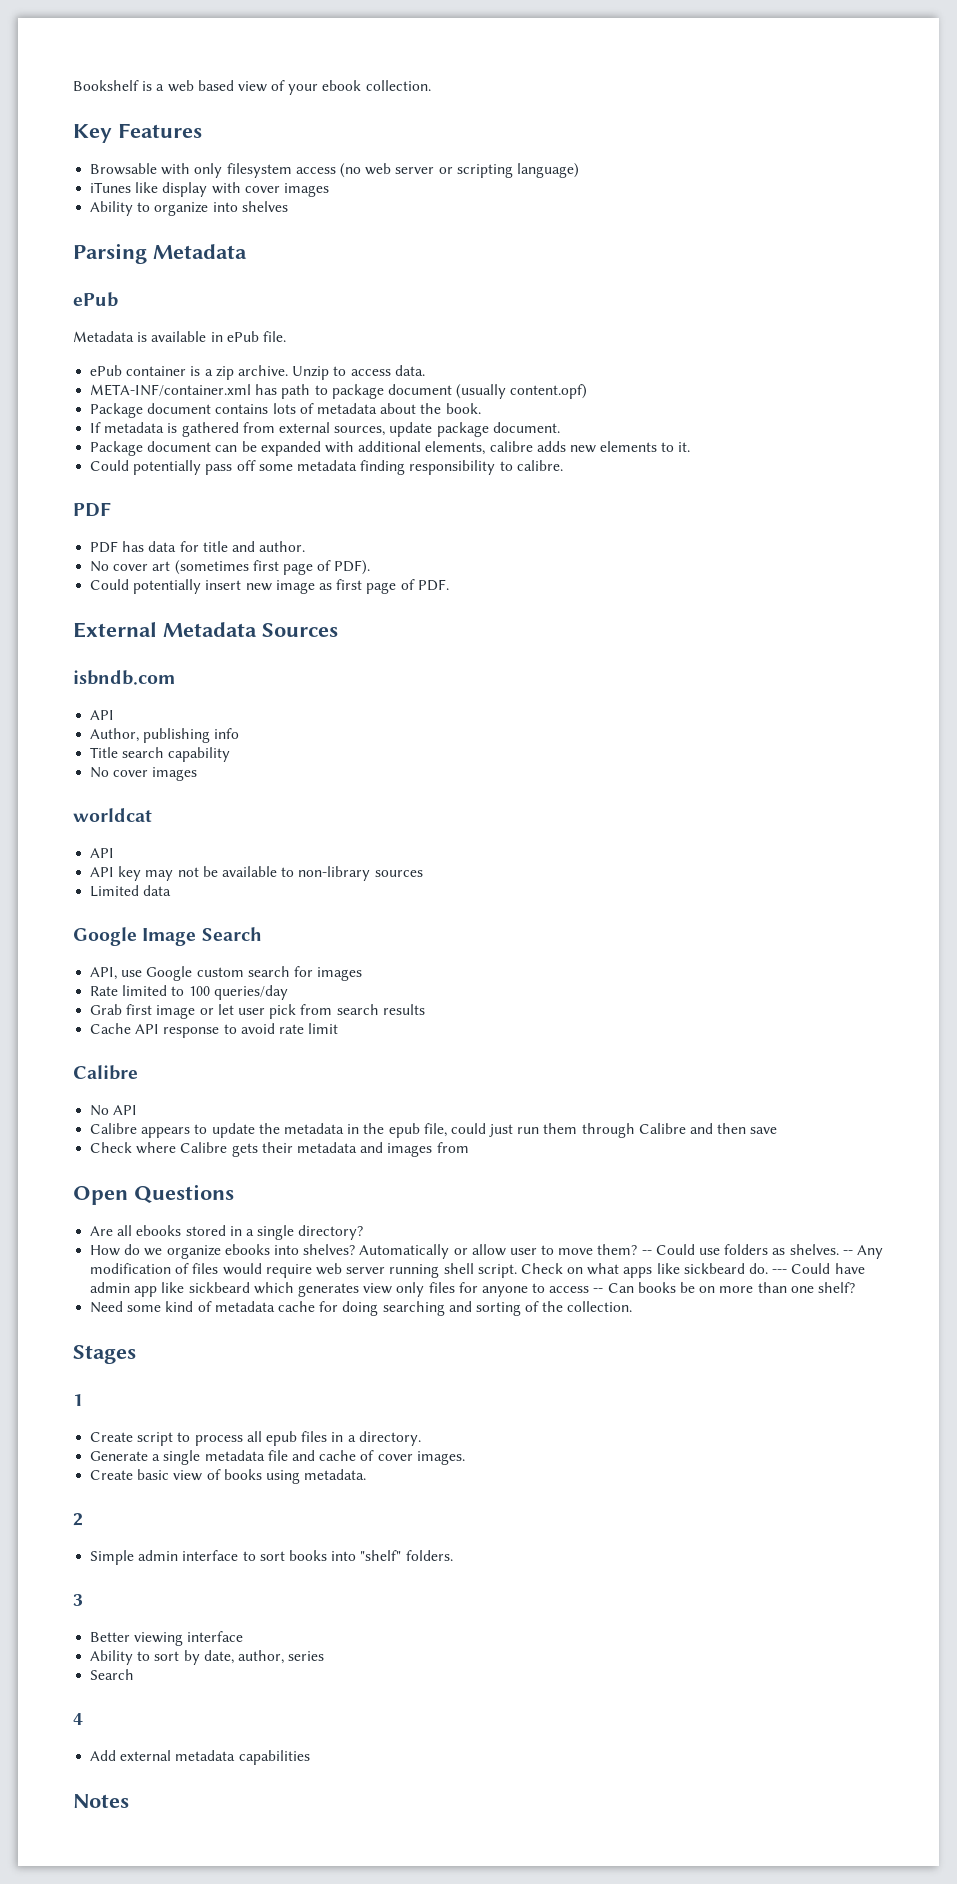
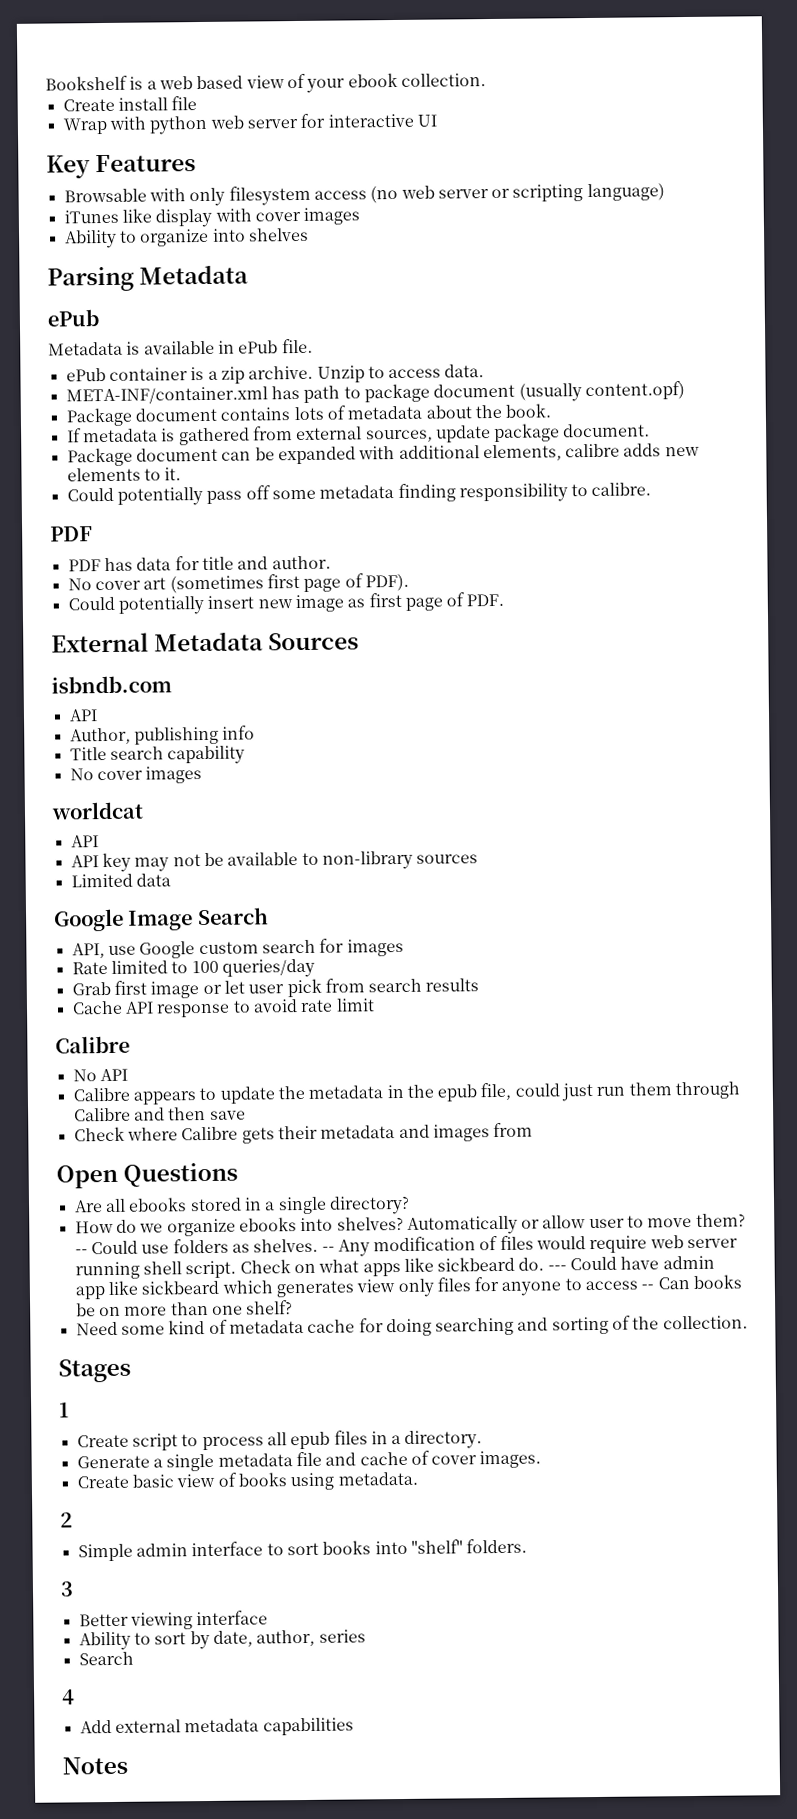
+ Create install file
+ Wrap with python web server for interactive UI

